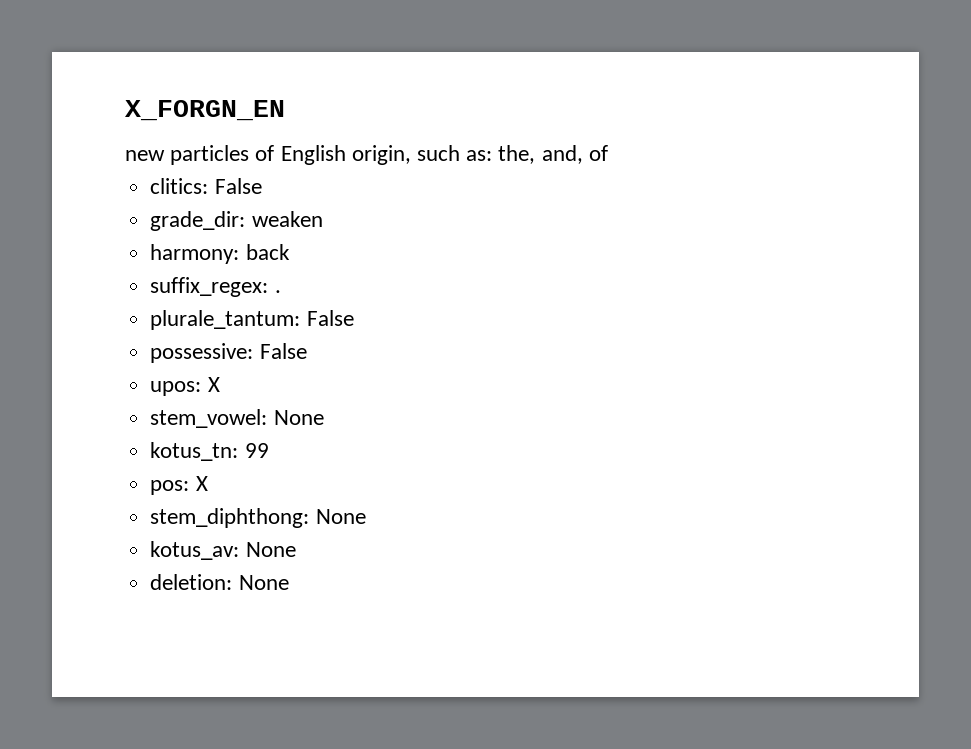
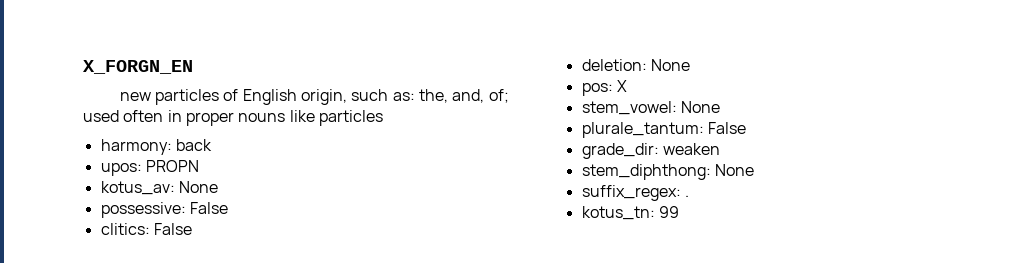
- new particles of English origin, such as: the, and, of
+ new particles of English origin, such as: the, and, of; used often in proper nouns like particles
+ harmony: back
+ upos: PROPN
+ kotus_av: None
+ possessive: False
  clitics: False
+ deletion: None
+ pos: X
+ stem_vowel: None
+ plurale_tantum: False
- harmony: back
+ stem_diphthong: None
- plurale_tantum: False
- possessive: False
- upos: X
- stem_vowel: None
  kotus_tn: 99
- pos: X
- stem_diphthong: None
- kotus_av: None
- deletion: None

